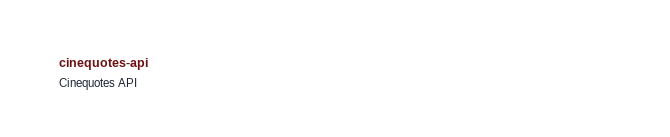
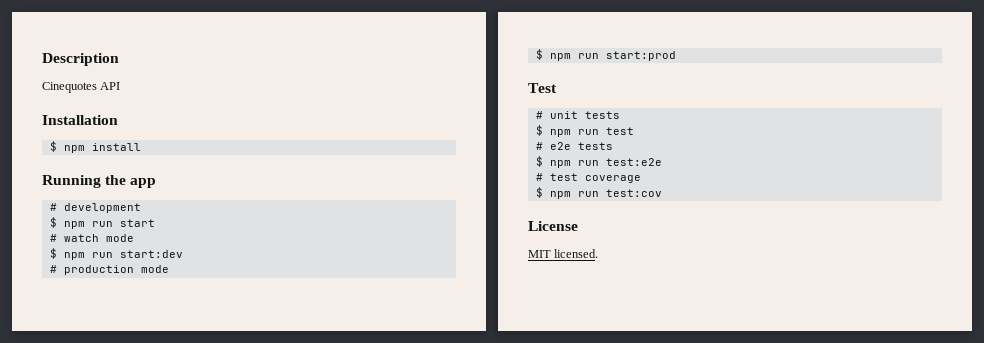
- cinequotes-api
+ Description
+ Installation
+ $ npm install
+ Running the app
+ # development
+ $ npm run start
+ # watch mode
+ $ npm run start:dev
+ # production mode
+ $ npm run start:prod
+ Test
+ # unit tests
+ $ npm run test
+ # e2e tests
+ $ npm run test:e2e
+ # test coverage
+ $ npm run test:cov
+ License
+ MIT licensed.

